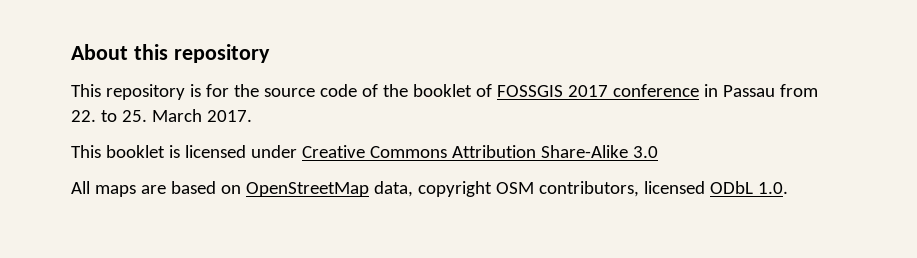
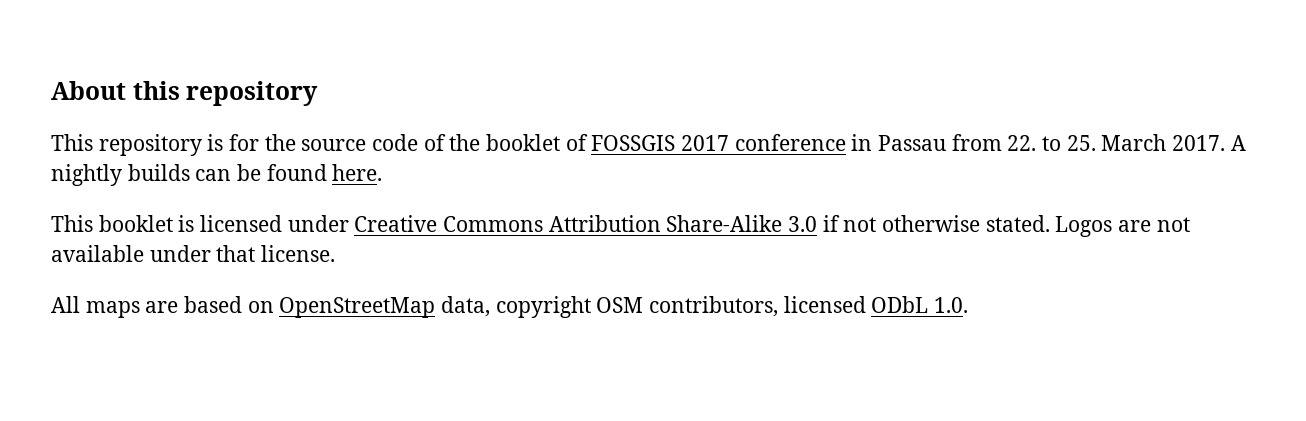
+ A nightly builds can be found here.
- This booklet is licensed under Creative Commons Attribution Share-Alike 3.0
+ This booklet is licensed under Creative Commons Attribution Share-Alike 3.0 if not otherwise stated. Logos are not available under that license.

